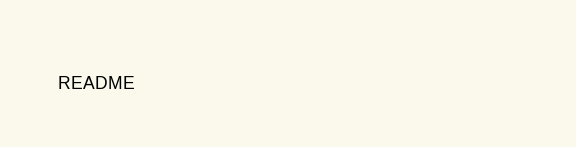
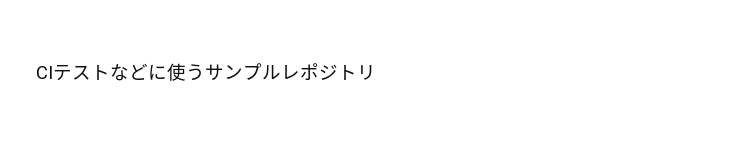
- README
+ CIテストなどに使うサンプルレポジトリ

